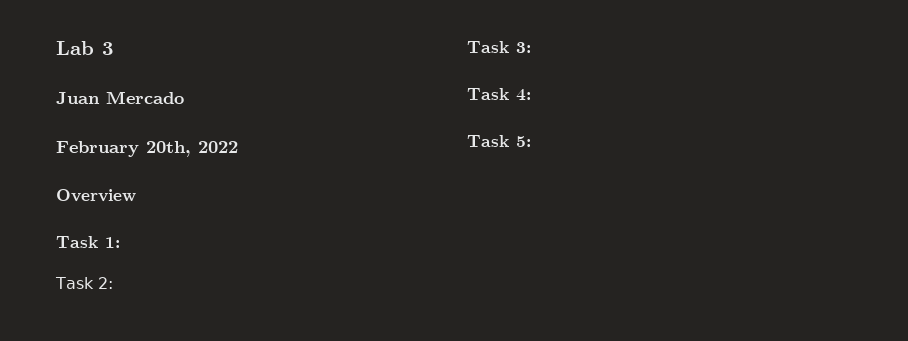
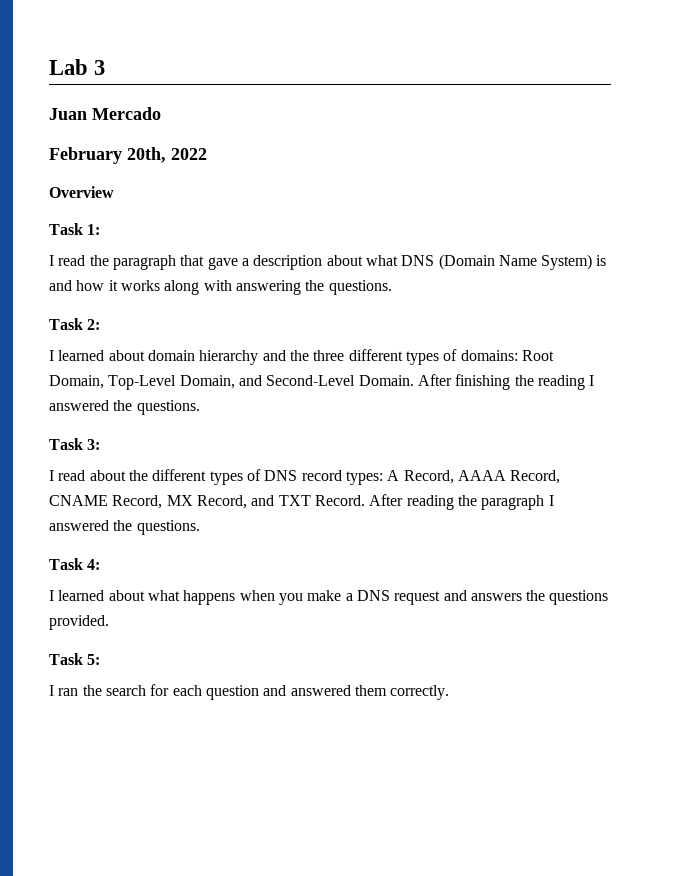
+ I read the paragraph that gave a description about what DNS (Domain Name System) is and how it works along with answering the questions.
  Task 2:
+ I learned about domain hierarchy and the three different types of domains: Root Domain, Top-Level Domain, and Second-Level Domain. After finishing the reading I answered the questions.
  Task 3:
+ I read about the different types of DNS record types: A Record, AAAA Record, CNAME Record, MX Record, and TXT Record. After reading the paragraph I answered the questions.
  Task 4:
+ I learned about what happens when you make a DNS request and answers the questions provided.
  Task 5:
+ I ran the search for each question and answered them correctly.

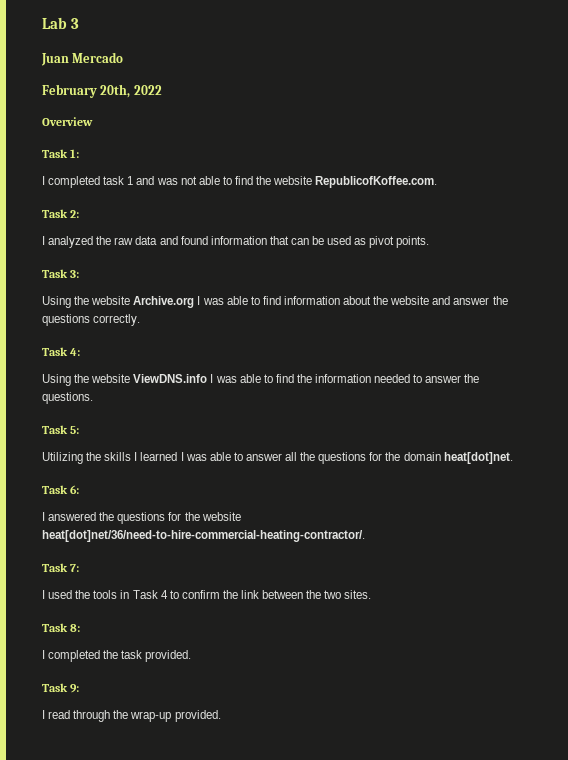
- I read the paragraph that gave a description about what DNS (Domain Name System) is and how it works along with answering the questions.
+ I completed task 1 and was not able to find the website RepublicofKoffee.com.
  Task 2:
- I learned about domain hierarchy and the three different types of domains: Root Domain, Top-Level Domain, and Second-Level Domain. After finishing the reading I answered the questions.
+ I analyzed the raw data and found information that can be used as pivot points.
  Task 3:
- I read about the different types of DNS record types: A Record, AAAA Record, CNAME Record, MX Record, and TXT Record. After reading the paragraph I answered the questions.
+ Using the website Archive.org I was able to find information about the website and answer the questions correctly.
  Task 4:
- I learned about what happens when you make a DNS request and answers the questions provided.
+ Using the website ViewDNS.info I was able to find the information needed to answer the questions.
  Task 5:
- I ran the search for each question and answered them correctly.
+ Utilizing the skills I learned I was able to answer all the questions for the domain heat[dot]net.
+ Task 6:
+ I answered the questions for the website heat[dot]net/36/need-to-hire-commercial-heating-contractor/.
+ Task 7:
+ I used the tools in Task 4 to confirm the link between the two sites.
+ Task 8:
+ I completed the task provided.
+ Task 9:
+ I read through the wrap-up provided.

